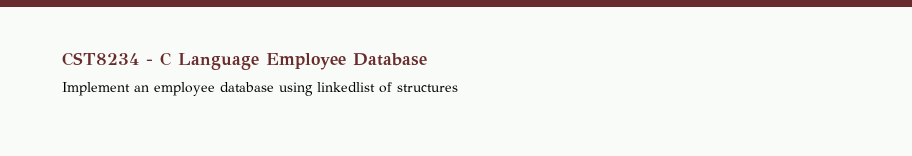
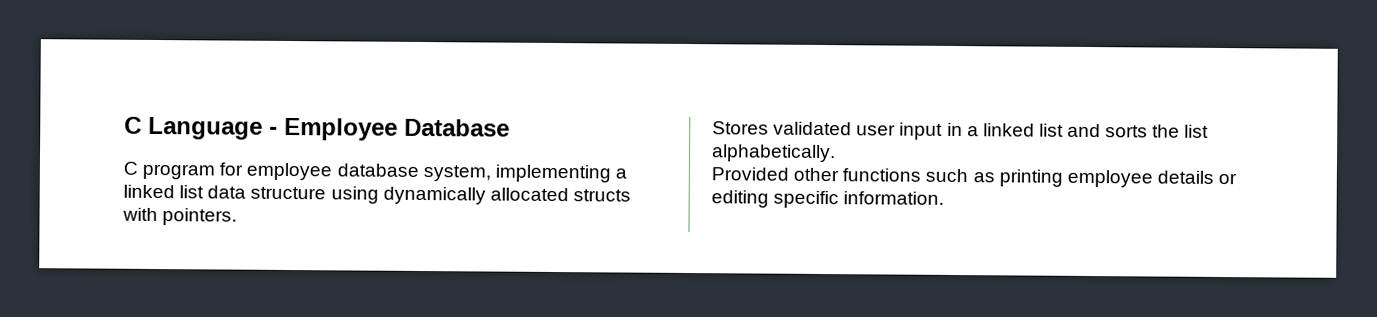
- CST8234 - C Language Employee Database
+ C Language - Employee Database
- Implement an employee database using linkedlist of structures
+ C program for employee database system, implementing a linked list data structure using dynamically allocated structs with pointers.
+ Stores validated user input in a linked list and sorts the list alphabetically.
+ Provided other functions such as printing employee details or editing specific information.

